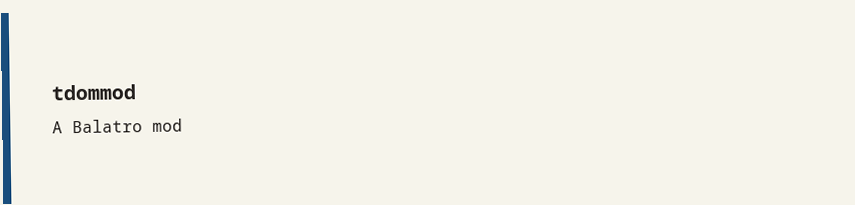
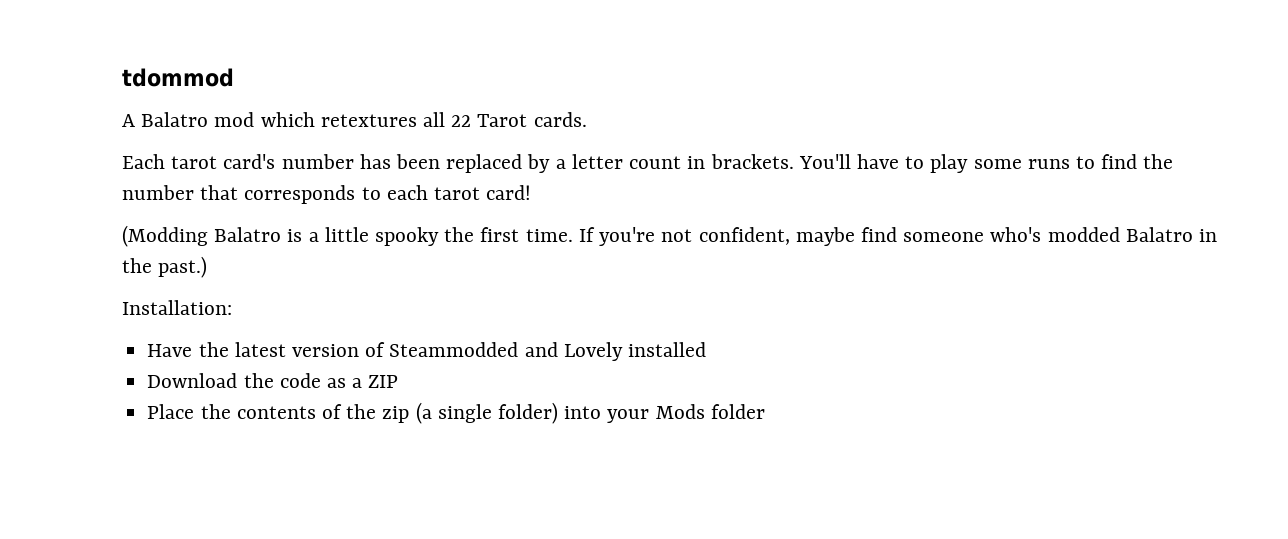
- A Balatro mod
+ A Balatro mod which retextures all 22 Tarot cards.
+ Each tarot card's number has been replaced by a letter count in brackets. You'll have to play some runs to find the number that corresponds to each tarot card!
+ (Modding Balatro is a little spooky the first time. If you're not confident, maybe find someone who's modded Balatro in the past.)
+ Installation:
+ Have the latest version of Steammodded and Lovely installed
+ Download the code as a ZIP
+ Place the contents of the zip (a single folder) into your Mods folder

